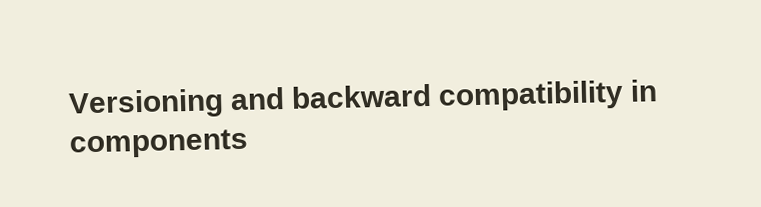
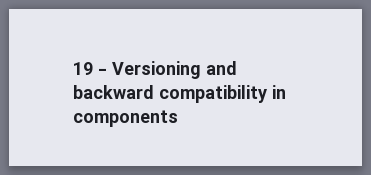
- Versioning and backward compatibility in components
+ 19 - Versioning and backward compatibility in components

